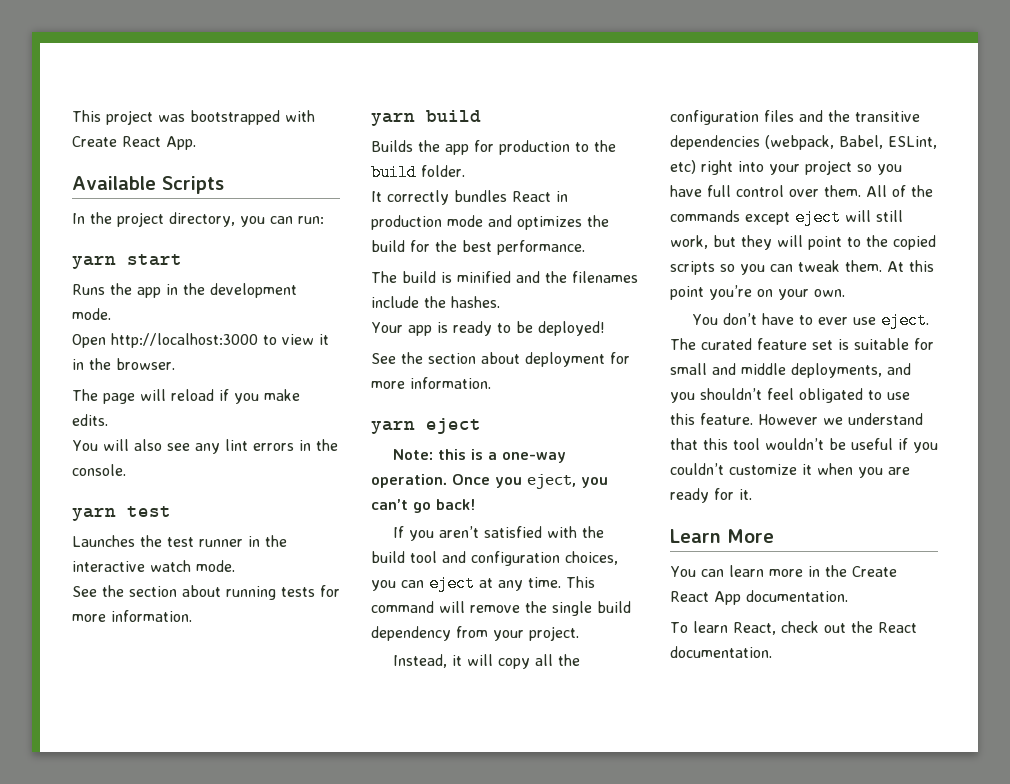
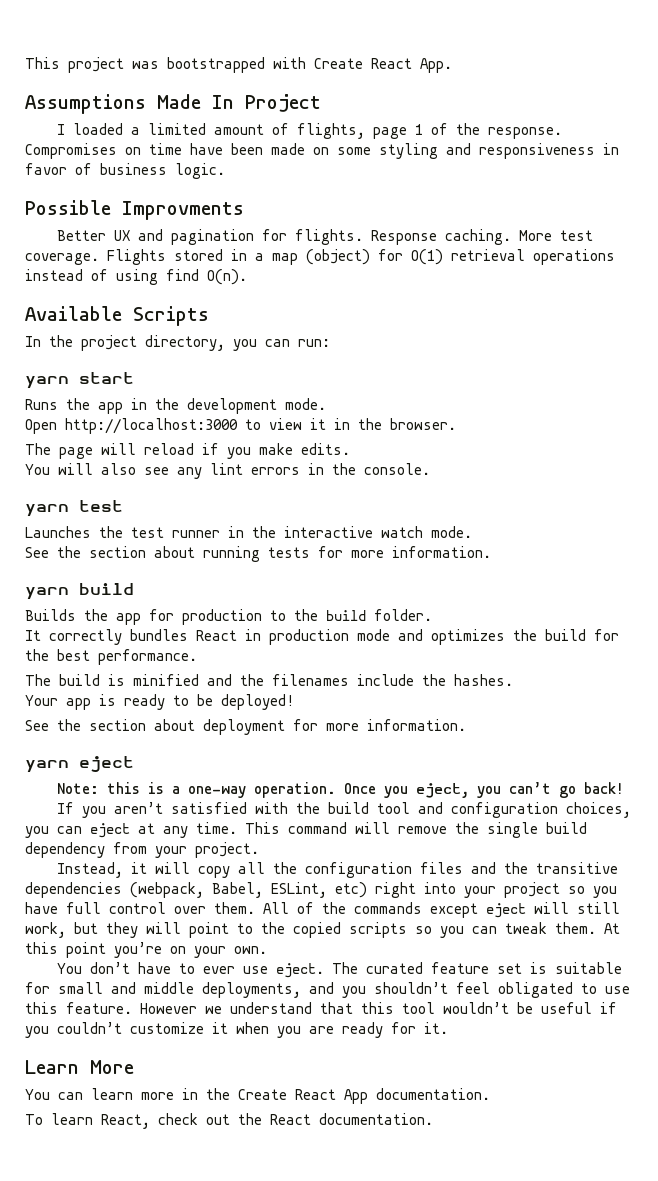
+ Assumptions Made In Project
+ I loaded a limited amount of flights, page 1 of the response. Compromises on time have been made on some styling and responsiveness in favor of business logic.
+ Possible Improvments
+ Better UX and pagination for flights. Response caching. More test coverage. Flights stored in a map (object) for O(1) retrieval operations instead of using find O(n).

